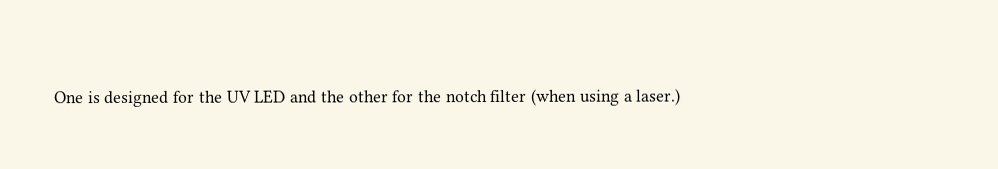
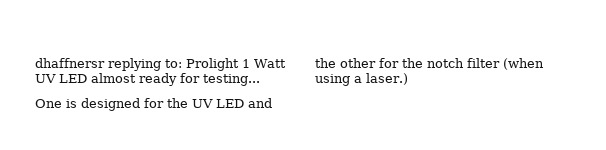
+ dhaffnersr replying to: Prolight 1 Watt UV LED almost ready for testing...

